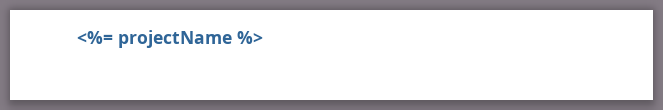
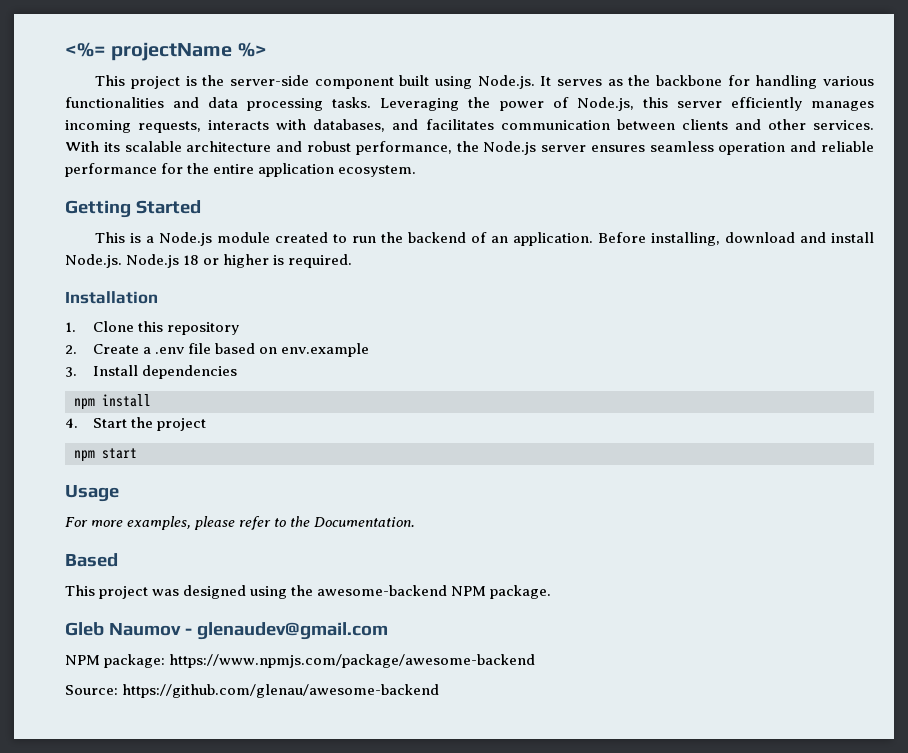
+ This project is the server-side component built using Node.js. It serves as the backbone for handling various functionalities and data processing tasks. Leveraging the power of Node.js, this server efficiently manages incoming requests, interacts with databases, and facilitates communication between clients and other services. With its scalable architecture and robust performance, the Node.js server ensures seamless operation and reliable performance for the entire application ecosystem.
+ Getting Started
+ This is a Node.js module created to run the backend of an application. Before installing, download and install Node.js. Node.js 18 or higher is required.
+ Installation
+ 1. Clone this repository
+ 2. Create a .env file based on env.example
+ 3. Install dependencies
+ npm install
+ 4. Start the project
+ npm start
+ Usage
+ For more examples, please refer to the Documentation.
+ Based
+ This project was designed using the awesome-backend NPM package.
+ Gleb Naumov - glenaudev@gmail.com
+ NPM package: https://www.npmjs.com/package/awesome-backend
+ Source: https://github.com/glenau/awesome-backend

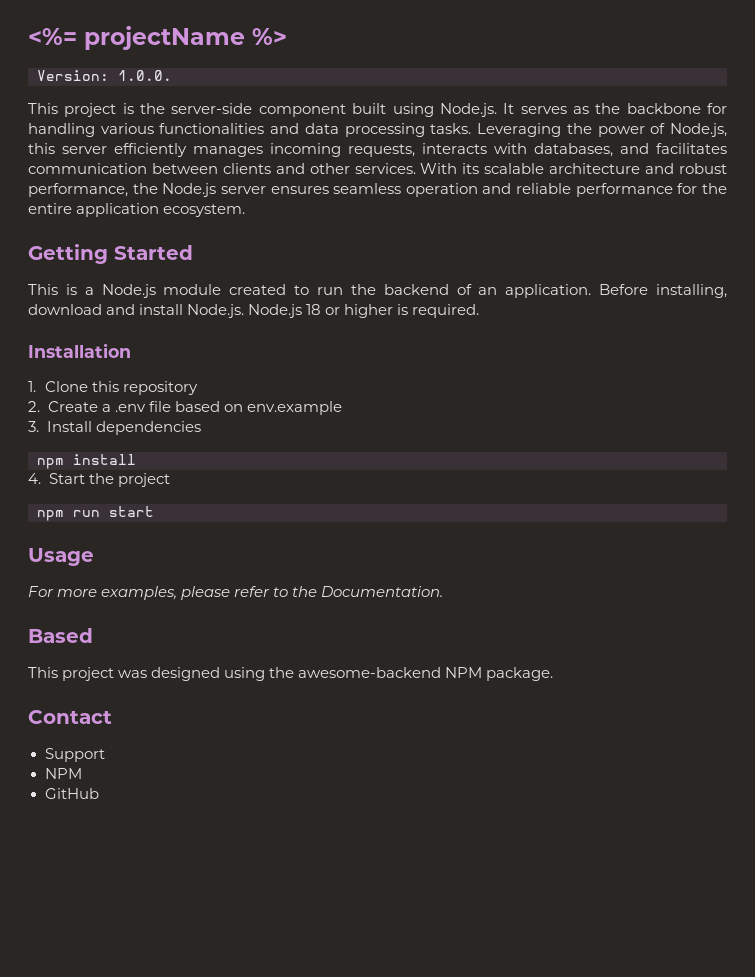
+ Version: 1.0.0.
- npm start
+ npm run start
- Gleb Naumov - glenaudev@gmail.com
- NPM package: https://www.npmjs.com/package/awesome-backend
- Source: https://github.com/glenau/awesome-backend
+ Contact
+ Support
+ NPM
+ GitHub

